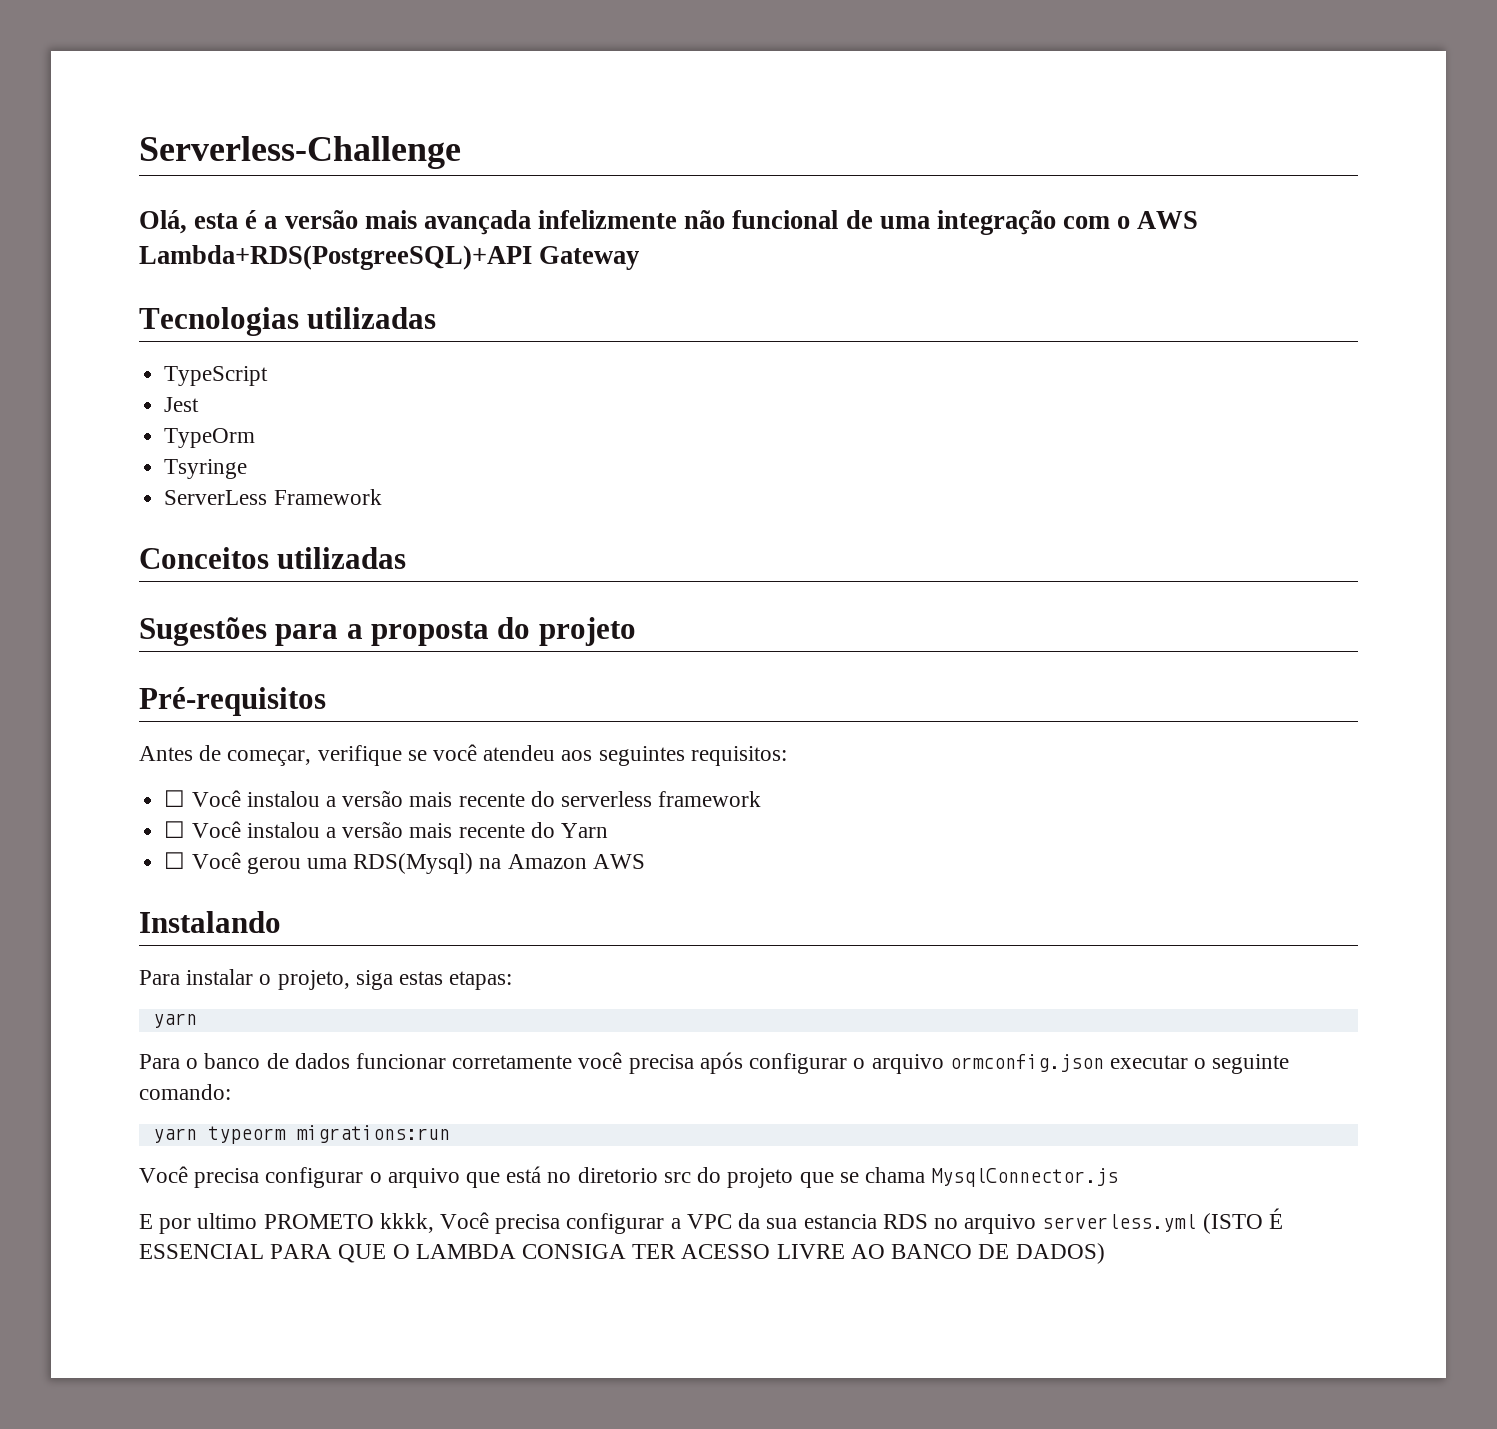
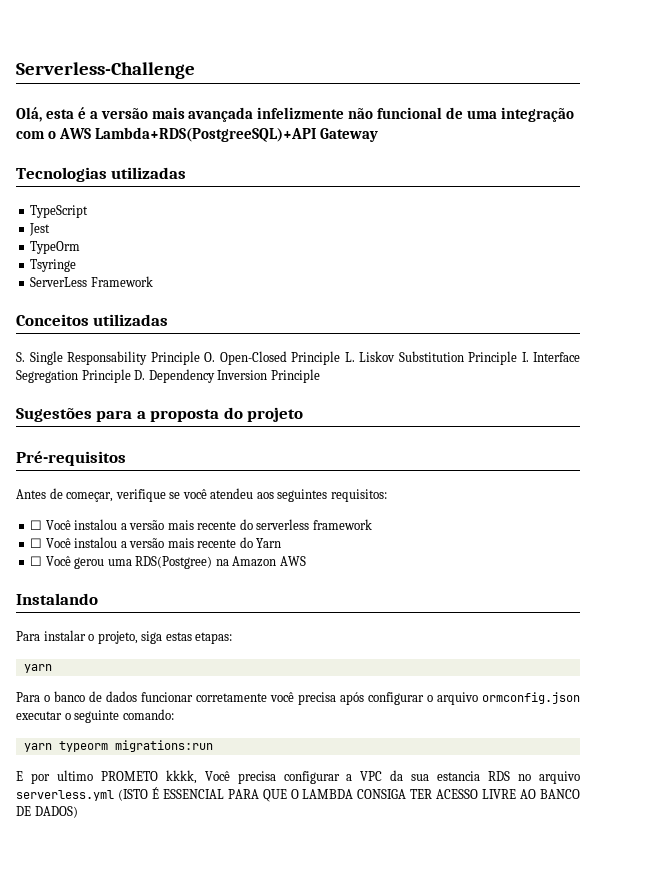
+ S. Single Responsability Principle O. Open-Closed Principle L. Liskov Substitution Principle I. Interface Segregation Principle D. Dependency Inversion Principle
- ☐ Você gerou uma RDS(Mysql) na Amazon AWS
+ ☐ Você gerou uma RDS(Postgree) na Amazon AWS
- Você precisa configurar o arquivo que está no diretorio src do projeto que se chama MysqlConnector.js

